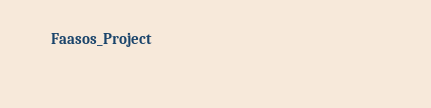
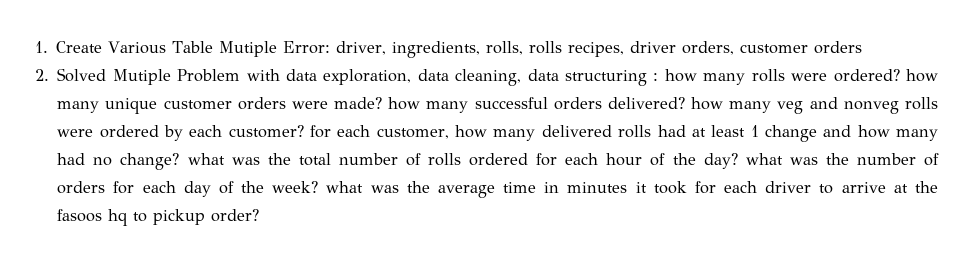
- Faasos_Project
+ 1. Create Various Table Mutiple Error: driver, ingredients, rolls, rolls recipes, driver orders, customer orders
+ 2. Solved Mutiple Problem with data exploration, data cleaning, data structuring : how many rolls were ordered? how many unique customer orders were made? how many successful orders delivered? how many veg and nonveg rolls were ordered by each customer? for each customer, how many delivered rolls had at least 1 change and how many had no change? what was the total number of rolls ordered for each hour of the day? what was the number of orders for each day of the week? what was the average time in minutes it took for each driver to arrive at the fasoos hq to pickup order?

